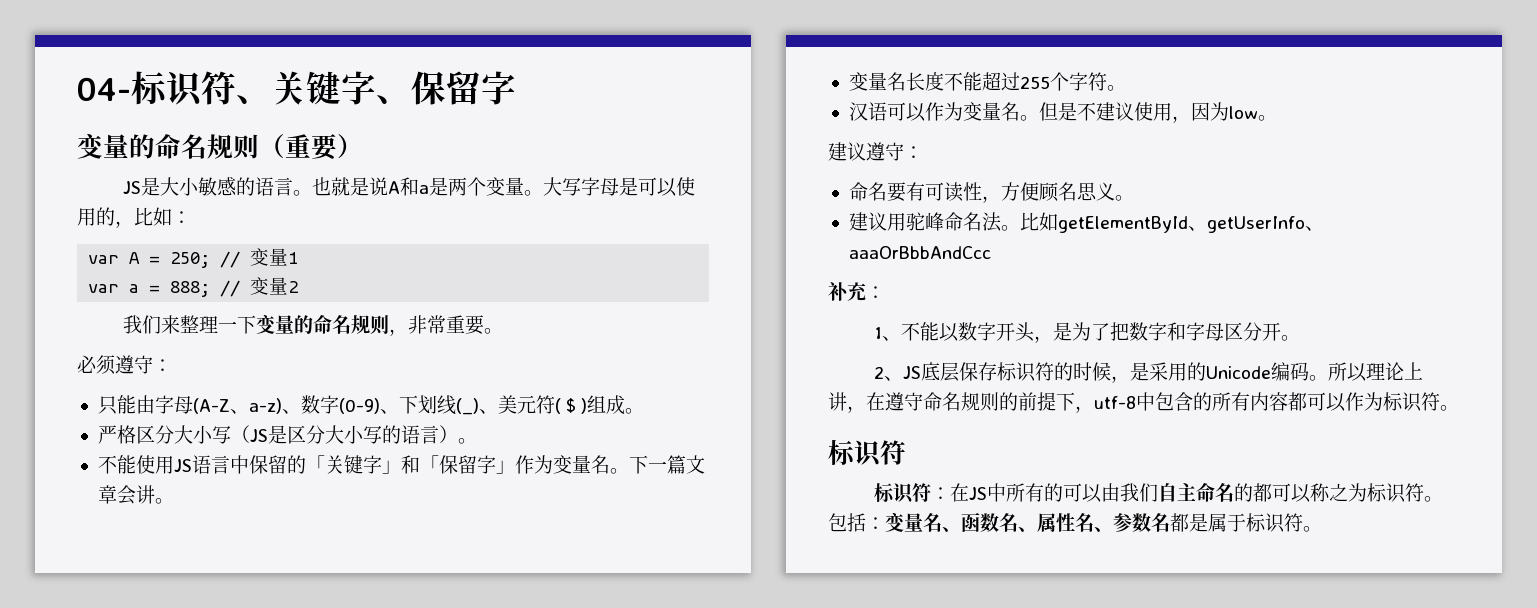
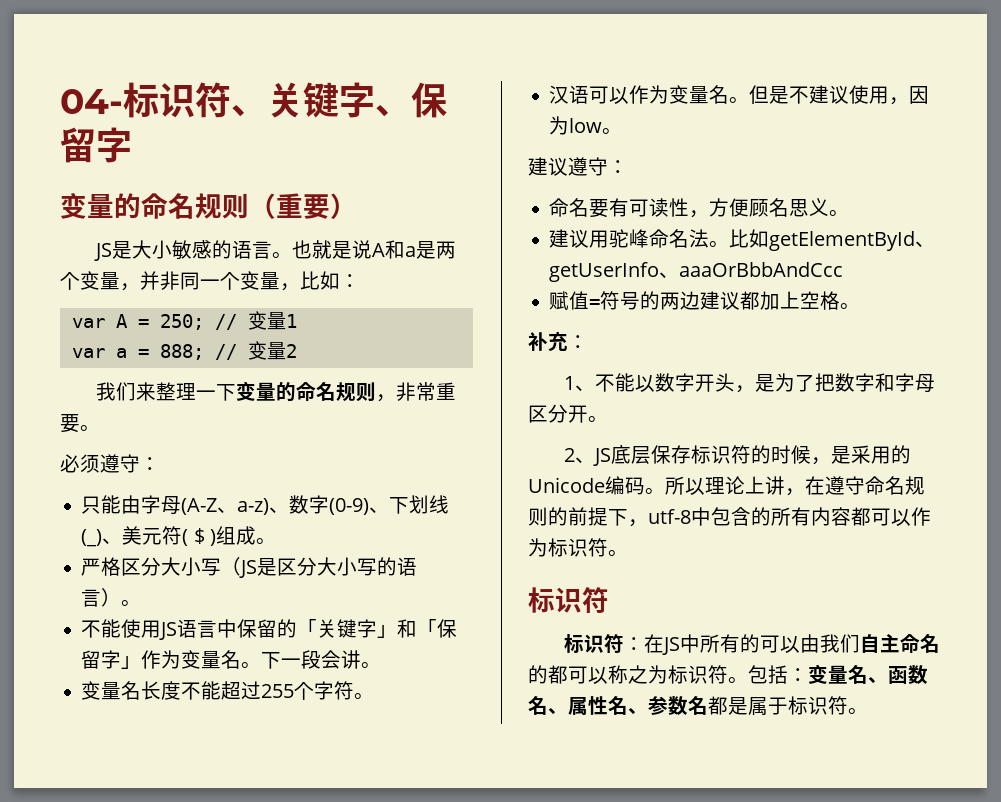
- 也就是说A和a是两个变量。大写字母是可以使用的，比如：
+ 也就是说A和a是两个变量，并非同一个变量，比如：
- 下一篇文章会讲。
+ 下一段会讲。
+ 赋值=符号的两边建议都加上空格。

